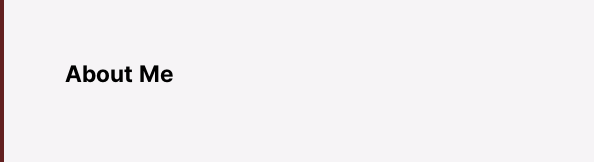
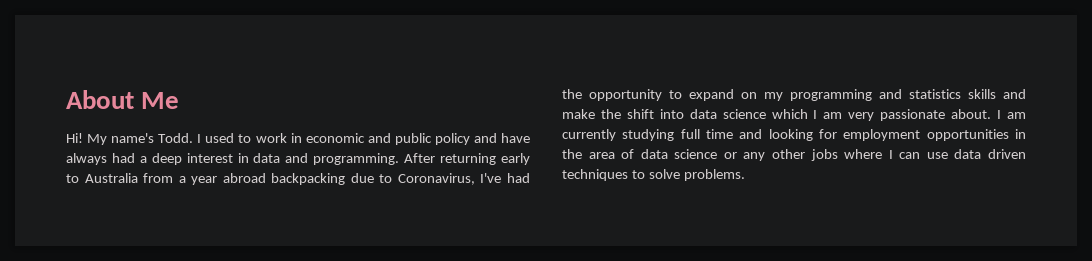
+ Hi! My name's Todd. I used to work in economic and public policy and have always had a deep interest in data and programming. After returning early to Australia from a year abroad backpacking due to Coronavirus, I've had the opportunity to expand on my programming and statistics skills and make the shift into data science which I am very passionate about. I am currently studying full time and looking for employment opportunities in the area of data science or any other jobs where I can use data driven techniques to solve problems.

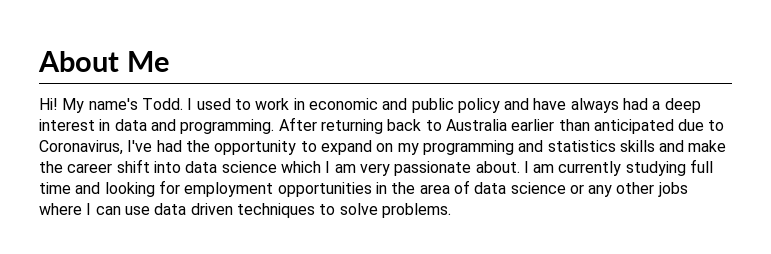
- After returning early to Australia from a year abroad backpacking due to Coronavirus, I've had the opportunity to expand on my programming and statistics skills and make the shift into data science which I am very passionate about.
+ After returning back to Australia earlier than anticipated due to Coronavirus, I've had the opportunity to expand on my programming and statistics skills and make the career shift into data science which I am very passionate about.

